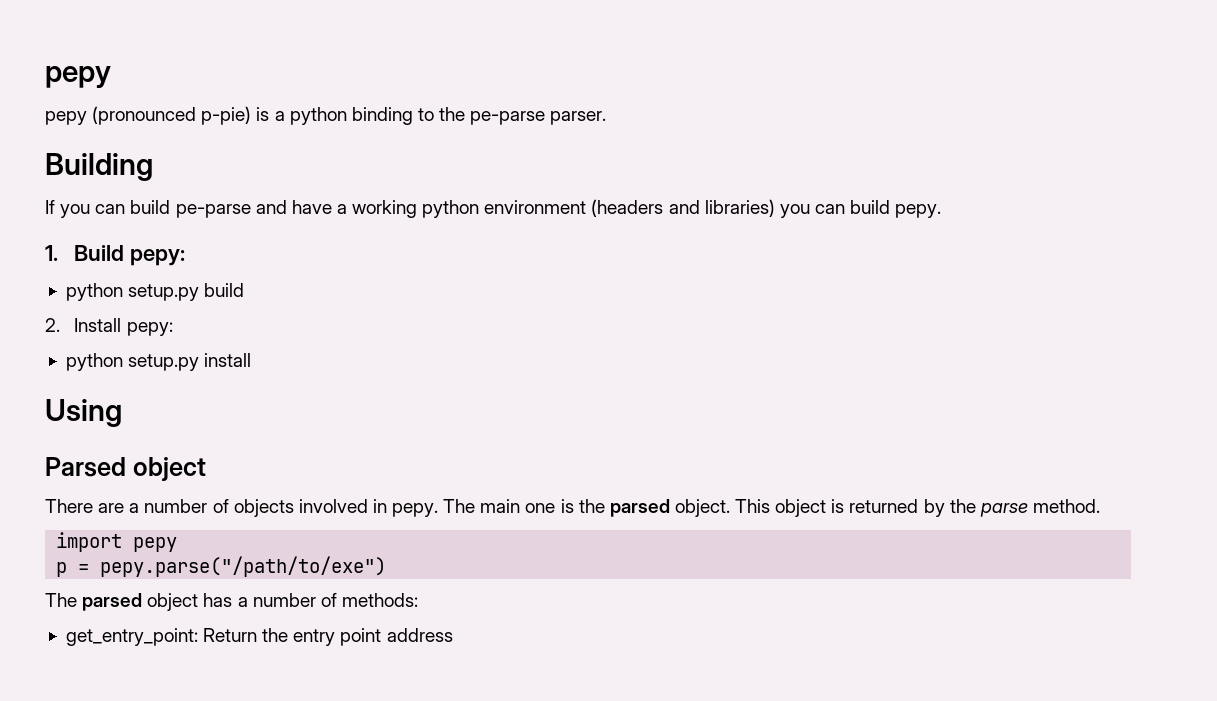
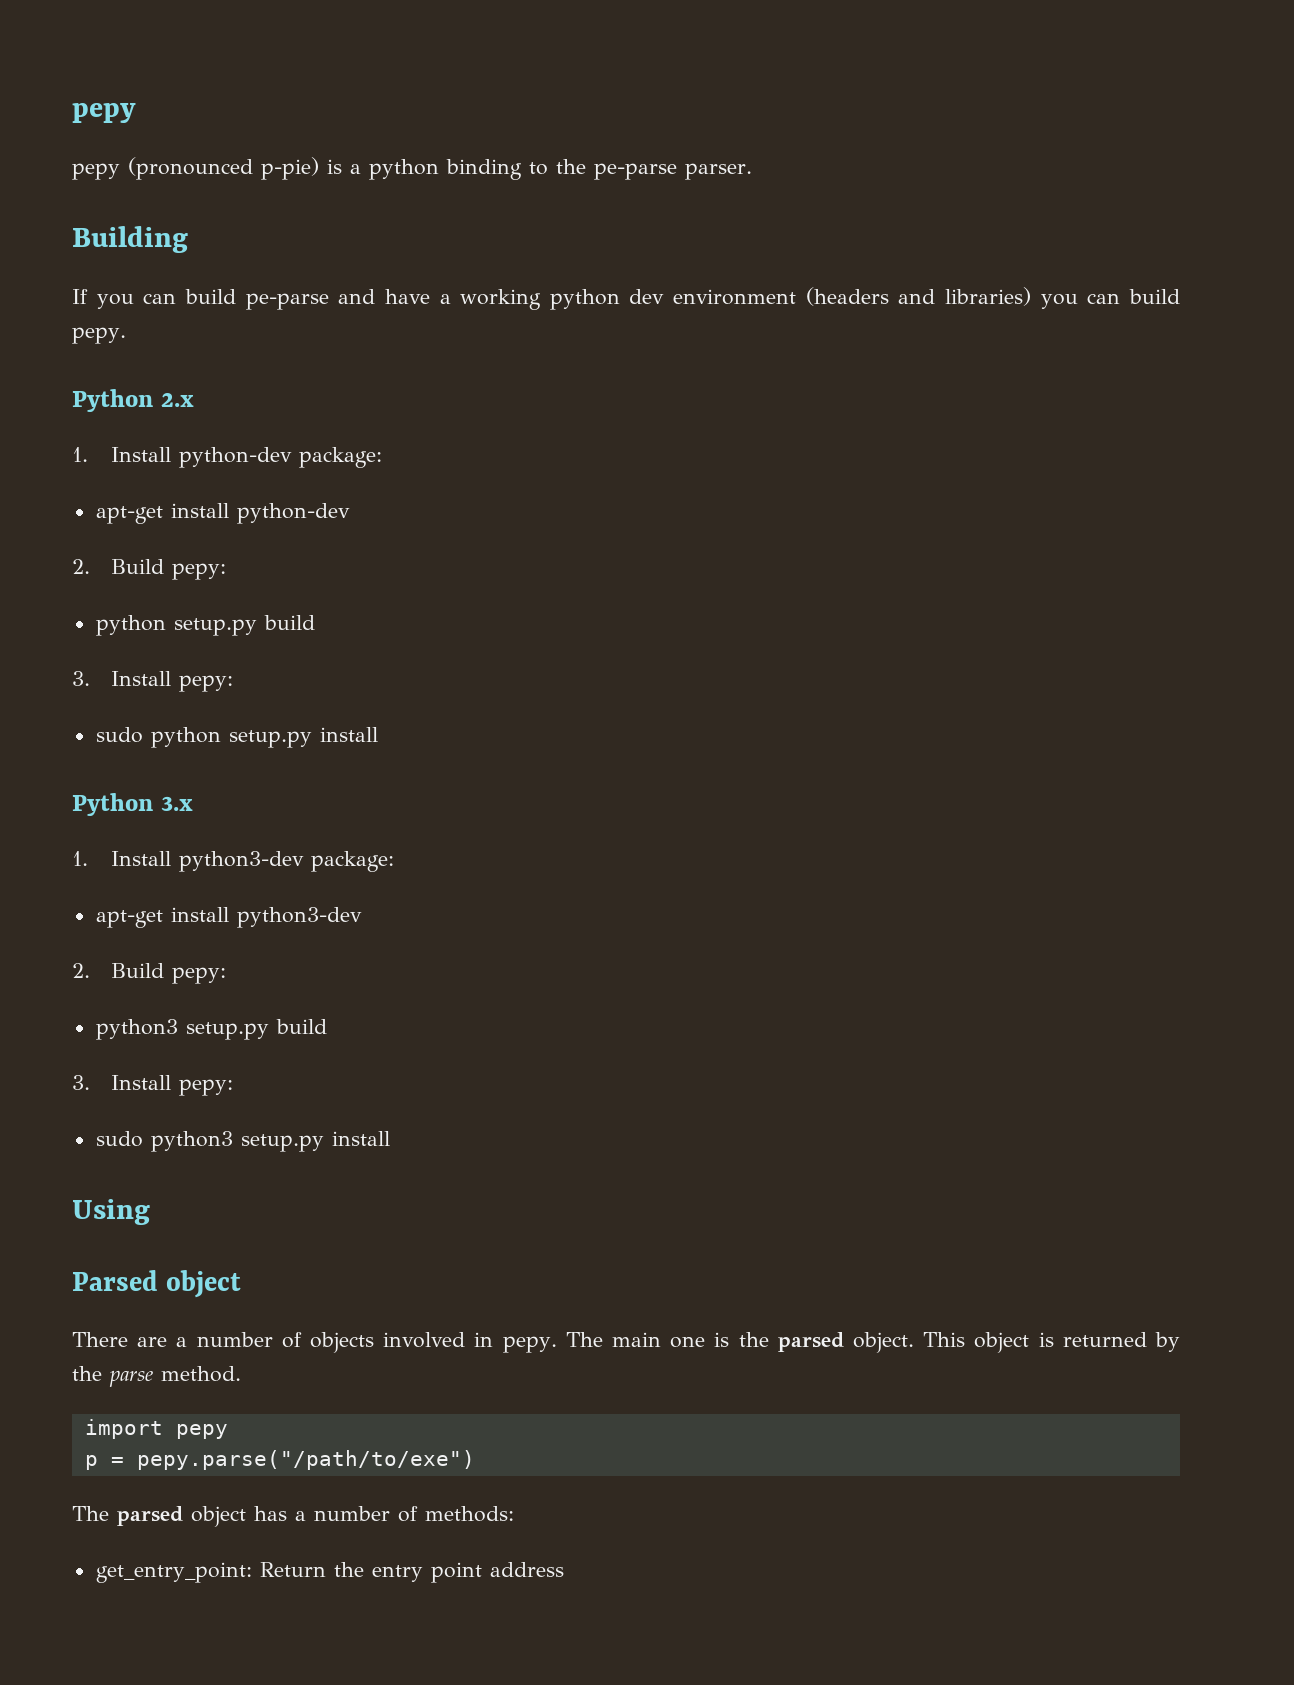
- If you can build pe-parse and have a working python environment (headers and libraries) you can build pepy.
+ If you can build pe-parse and have a working python dev environment (headers and libraries) you can build pepy.
- 1. Build pepy:
+ Python 2.x
+ 1. Install python-dev package:
+ apt-get install python-dev
+ 2. Build pepy:
  python setup.py build
- 2. Install pepy:
- python setup.py install
+ 3. Install pepy:
+ sudo python setup.py install
+ Python 3.x
+ 1. Install python3-dev package:
+ apt-get install python3-dev
+ 2. Build pepy:
+ python3 setup.py build
+ 3. Install pepy:
+ sudo python3 setup.py install

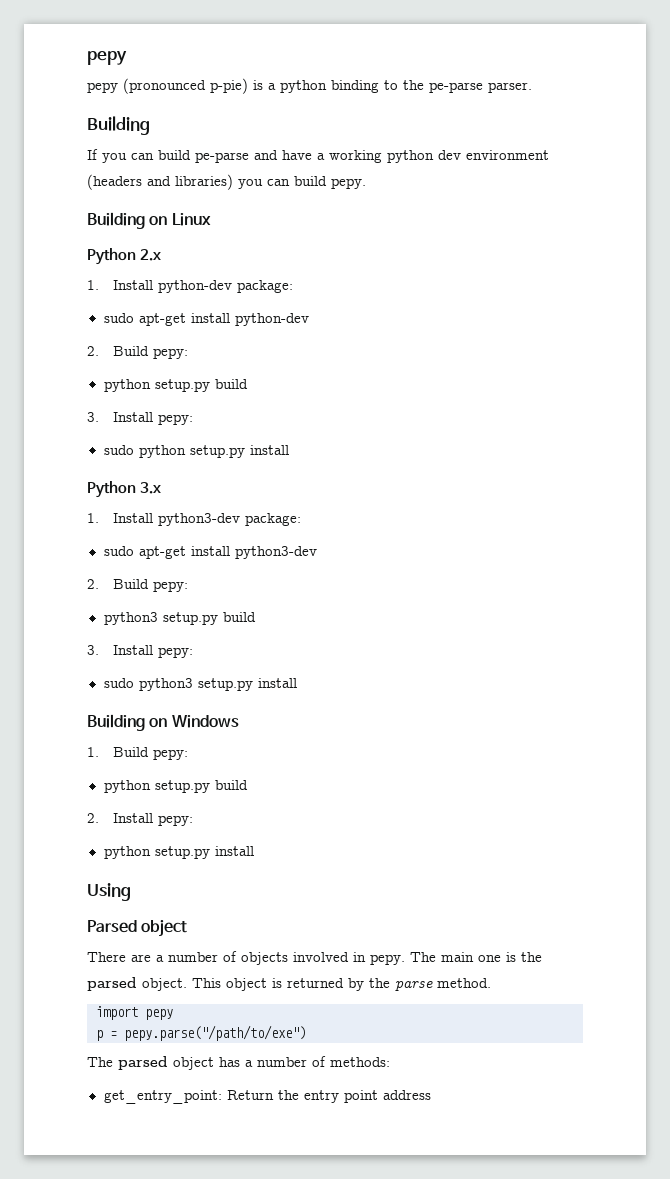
+ Building on Linux
- apt-get install python-dev
+ sudo apt-get install python-dev
- apt-get install python3-dev
+ sudo apt-get install python3-dev
+ Building on Windows
+ 1. Build pepy:
+ python setup.py build
+ 2. Install pepy:
+ python setup.py install

